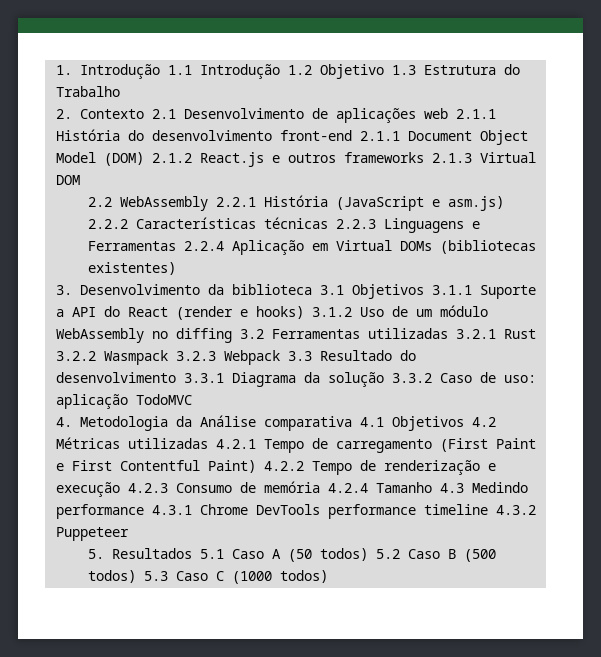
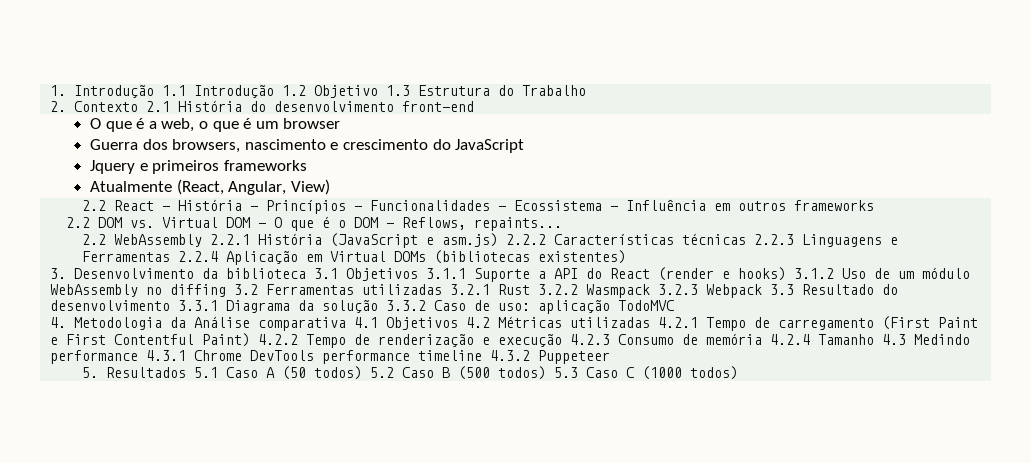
- 2. Contexto 2.1 Desenvolvimento de aplicações web 2.1.1 História do desenvolvimento front-end 2.1.1 Document Object Model (DOM) 2.1.2 React.js e outros frameworks 2.1.3 Virtual DOM
+ 2. Contexto 2.1 História do desenvolvimento front-end
+ O que é a web, o que é um browser
+ Guerra dos browsers, nascimento e crescimento do JavaScript
+ Jquery e primeiros frameworks
+ Atualmente (React, Angular, View)
+ 2.2 React - História - Princípios - Funcionalidades - Ecossistema - Influência em outros frameworks
+ 2.2 DOM vs. Virtual DOM - O que é o DOM - Reflows, repaints...

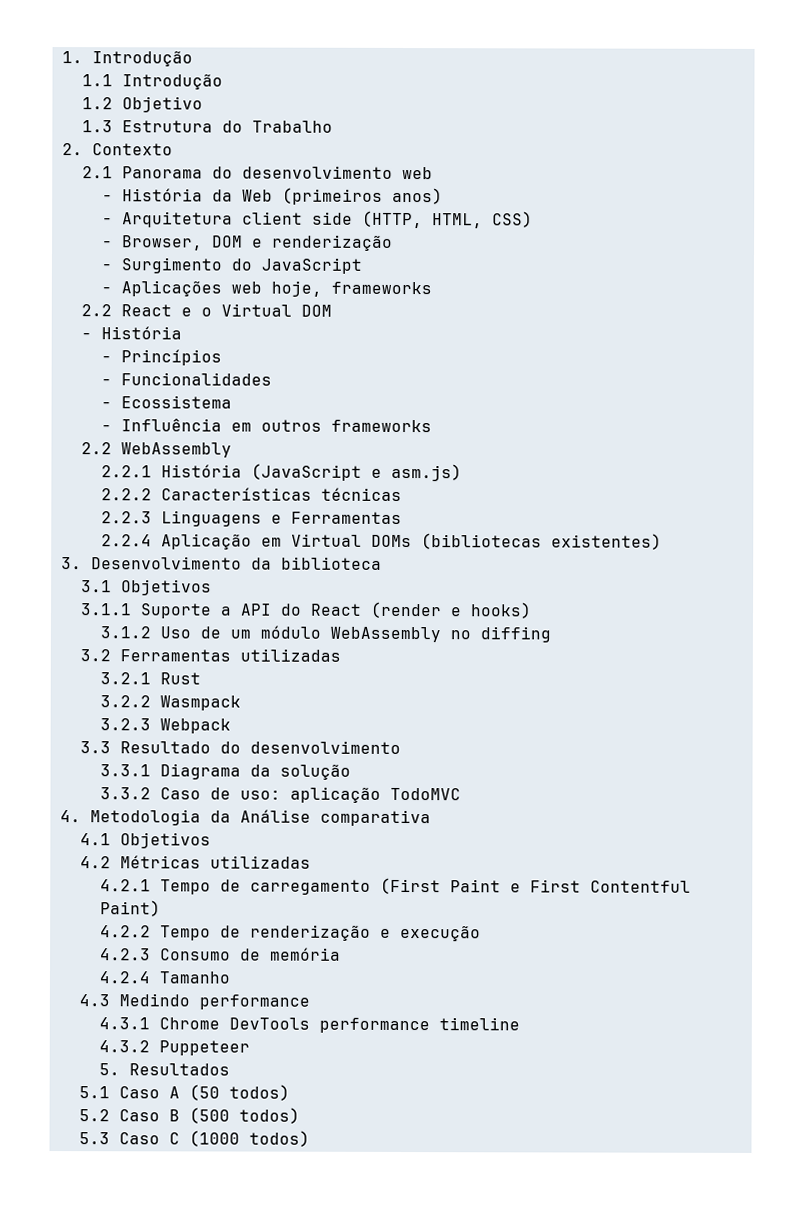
- 1. Introdução 1.1 Introdução 1.2 Objetivo 1.3 Estrutura do Trabalho
+ 1. Introdução
+ 1.1 Introdução
+ 1.2 Objetivo
+ 1.3 Estrutura do Trabalho
- 2. Contexto 2.1 História do desenvolvimento front-end
- O que é a web, o que é um browser
- Guerra dos browsers, nascimento e crescimento do JavaScript
- Jquery e primeiros frameworks
- Atualmente (React, Angular, View)
- 2.2 React - História - Princípios - Funcionalidades - Ecossistema - Influência em outros frameworks
+ 2. Contexto
+ 2.1 Panorama do desenvolvimento web
+ - História da Web (primeiros anos)
+ - Arquitetura client side (HTTP, HTML, CSS)
+ - Browser, DOM e renderização
+ - Surgimento do JavaScript
+ - Aplicações web hoje, frameworks
+ 2.2 React e o Virtual DOM
+ - História
+ - Princípios
+ - Funcionalidades
+ - Ecossistema
+ - Influência em outros frameworks
- 2.2 DOM vs. Virtual DOM - O que é o DOM - Reflows, repaints...
- 2.2 WebAssembly 2.2.1 História (JavaScript e asm.js) 2.2.2 Características técnicas 2.2.3 Linguagens e Ferramentas 2.2.4 Aplicação em Virtual DOMs (bibliotecas existentes)
+ 2.2 WebAssembly
+ 2.2.1 História (JavaScript e asm.js)
+ 2.2.2 Características técnicas
+ 2.2.3 Linguagens e Ferramentas
+ 2.2.4 Aplicação em Virtual DOMs (bibliotecas existentes)
- 3. Desenvolvimento da biblioteca 3.1 Objetivos 3.1.1 Suporte a API do React (render e hooks) 3.1.2 Uso de um módulo WebAssembly no diffing 3.2 Ferramentas utilizadas 3.2.1 Rust 3.2.2 Wasmpack 3.2.3 Webpack 3.3 Resultado do desenvolvimento 3.3.1 Diagrama da solução 3.3.2 Caso de uso: aplicação TodoMVC
+ 3. Desenvolvimento da biblioteca
+ 3.1 Objetivos
+ 3.1.1 Suporte a API do React (render e hooks)
+ 3.1.2 Uso de um módulo WebAssembly no diffing
+ 3.2 Ferramentas utilizadas
+ 3.2.1 Rust
+ 3.2.2 Wasmpack
+ 3.2.3 Webpack
+ 3.3 Resultado do desenvolvimento
+ 3.3.1 Diagrama da solução
+ 3.3.2 Caso de uso: aplicação TodoMVC
- 4. Metodologia da Análise comparativa 4.1 Objetivos 4.2 Métricas utilizadas 4.2.1 Tempo de carregamento (First Paint e First Contentful Paint) 4.2.2 Tempo de renderização e execução 4.2.3 Consumo de memória 4.2.4 Tamanho 4.3 Medindo performance 4.3.1 Chrome DevTools performance timeline 4.3.2 Puppeteer
+ 4. Metodologia da Análise comparativa
+ 4.1 Objetivos
+ 4.2 Métricas utilizadas
+ 4.2.1 Tempo de carregamento (First Paint e First Contentful Paint)
+ 4.2.2 Tempo de renderização e execução
+ 4.2.3 Consumo de memória
+ 4.2.4 Tamanho
+ 4.3 Medindo performance
+ 4.3.1 Chrome DevTools performance timeline
+ 4.3.2 Puppeteer
- 5. Resultados 5.1 Caso A (50 todos) 5.2 Caso B (500 todos) 5.3 Caso C (1000 todos)
+ 5. Resultados
+ 5.1 Caso A (50 todos)
+ 5.2 Caso B (500 todos)
+ 5.3 Caso C (1000 todos)

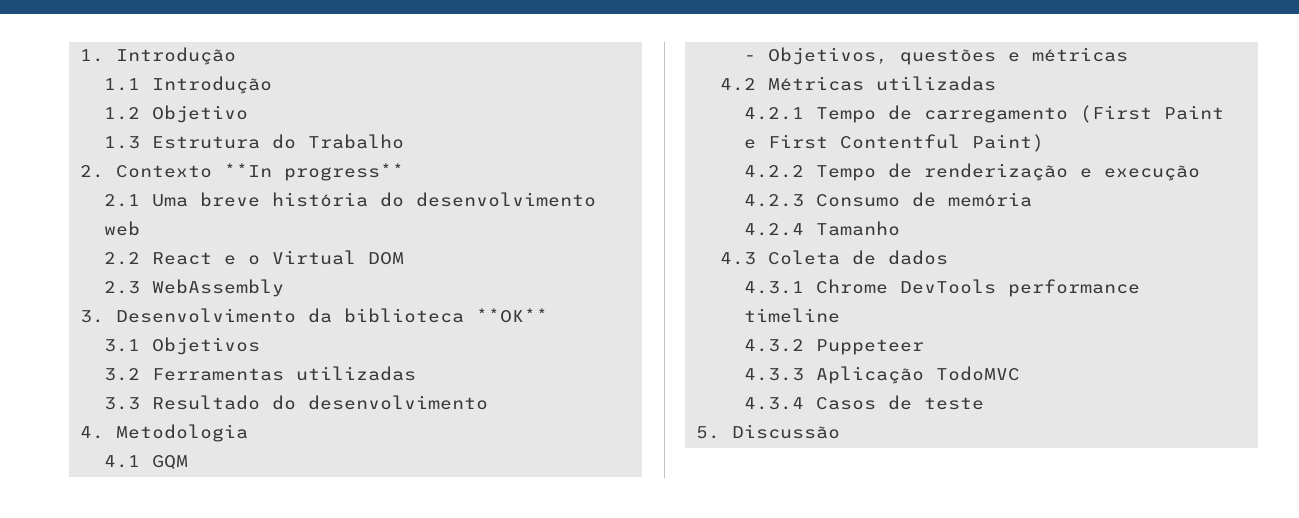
- 2. Contexto
+ 2. Contexto **In progress**
- 2.1 Panorama do desenvolvimento web
+ 2.1 Uma breve história do desenvolvimento web
- - História da Web (primeiros anos)
- - Arquitetura client side (HTTP, HTML, CSS)
- - Browser, DOM e renderização
- - Surgimento do JavaScript
- - Aplicações web hoje, frameworks
  2.2 React e o Virtual DOM
- - História
- - Princípios
- - Funcionalidades
- - Ecossistema
- - Influência em outros frameworks
- 2.2 WebAssembly
- 2.2.1 História (JavaScript e asm.js)
- 2.2.2 Características técnicas
- 2.2.3 Linguagens e Ferramentas
- 2.2.4 Aplicação em Virtual DOMs (bibliotecas existentes)
+ 2.3 WebAssembly
- 3. Desenvolvimento da biblioteca
+ 3. Desenvolvimento da biblioteca **OK**
- 3.1.1 Suporte a API do React (render e hooks)
- 3.1.2 Uso de um módulo WebAssembly no diffing
  3.2 Ferramentas utilizadas
- 3.2.1 Rust
- 3.2.2 Wasmpack
- 3.2.3 Webpack
  3.3 Resultado do desenvolvimento
- 3.3.1 Diagrama da solução
- 3.3.2 Caso de uso: aplicação TodoMVC
- 4. Metodologia da Análise comparativa
- 4.1 Objetivos
+ 4. Metodologia
+ 4.1 GQM
+ - Objetivos, questões e métricas
- 4.3 Medindo performance
+ 4.3 Coleta de dados
- 5. Resultados
- 5.1 Caso A (50 todos)
- 5.2 Caso B (500 todos)
- 5.3 Caso C (1000 todos)
+ 4.3.3 Aplicação TodoMVC
+ 4.3.4 Casos de teste
+ 5. Discussão

